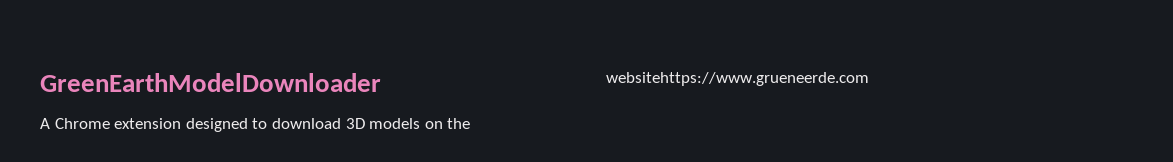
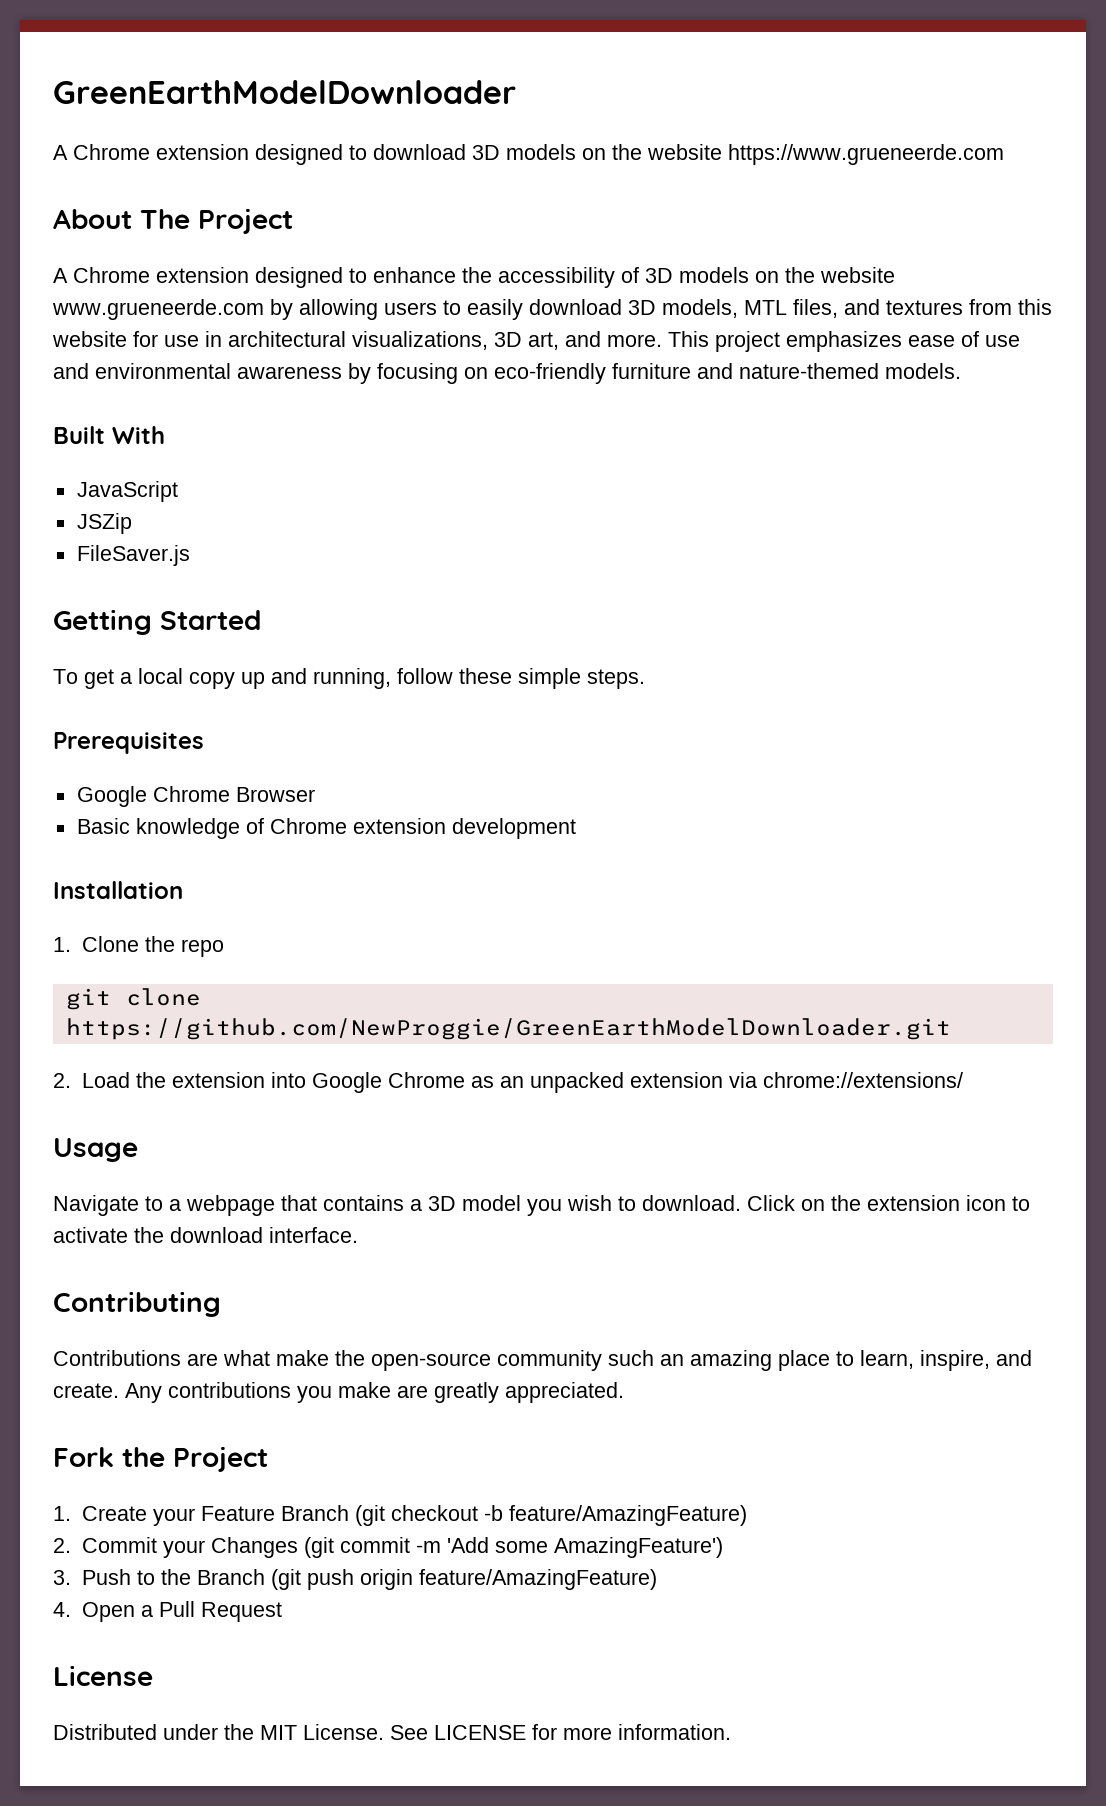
- A Chrome extension designed to download 3D models on the websitehttps://www.grueneerde.com
+ A Chrome extension designed to download 3D models on the website https://www.grueneerde.com
+ About The Project
+ A Chrome extension designed to enhance the accessibility of 3D models on the website www.grueneerde.com by allowing users to easily download 3D models, MTL files, and textures from this website for use in architectural visualizations, 3D art, and more. This project emphasizes ease of use and environmental awareness by focusing on eco-friendly furniture and nature-themed models.
+ Built With
+ JavaScript
+ JSZip
+ FileSaver.js
+ Getting Started
+ To get a local copy up and running, follow these simple steps.
+ Prerequisites
+ Google Chrome Browser
+ Basic knowledge of Chrome extension development
+ Installation
+ 1. Clone the repo
+ git clone https://github.com/NewProggie/GreenEarthModelDownloader.git
+ 2. Load the extension into Google Chrome as an unpacked extension via chrome://extensions/
+ Usage
+ Navigate to a webpage that contains a 3D model you wish to download. Click on the extension icon to activate the download interface.
+ Contributing
+ Contributions are what make the open-source community such an amazing place to learn, inspire, and create. Any contributions you make are greatly appreciated.
+ Fork the Project
+ 1. Create your Feature Branch (git checkout -b feature/AmazingFeature)
+ 2. Commit your Changes (git commit -m 'Add some AmazingFeature')
+ 3. Push to the Branch (git push origin feature/AmazingFeature)
+ 4. Open a Pull Request
+ License
+ Distributed under the MIT License. See LICENSE for more information.

